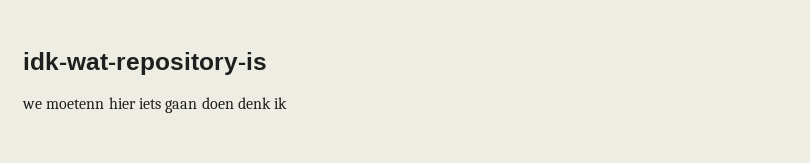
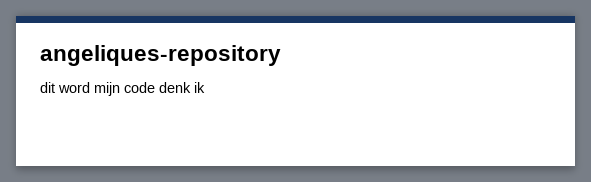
- idk-wat-repository-is
- we moetenn hier iets gaan doen denk ik
+ angeliques-repository
+ dit word mijn code denk ik

